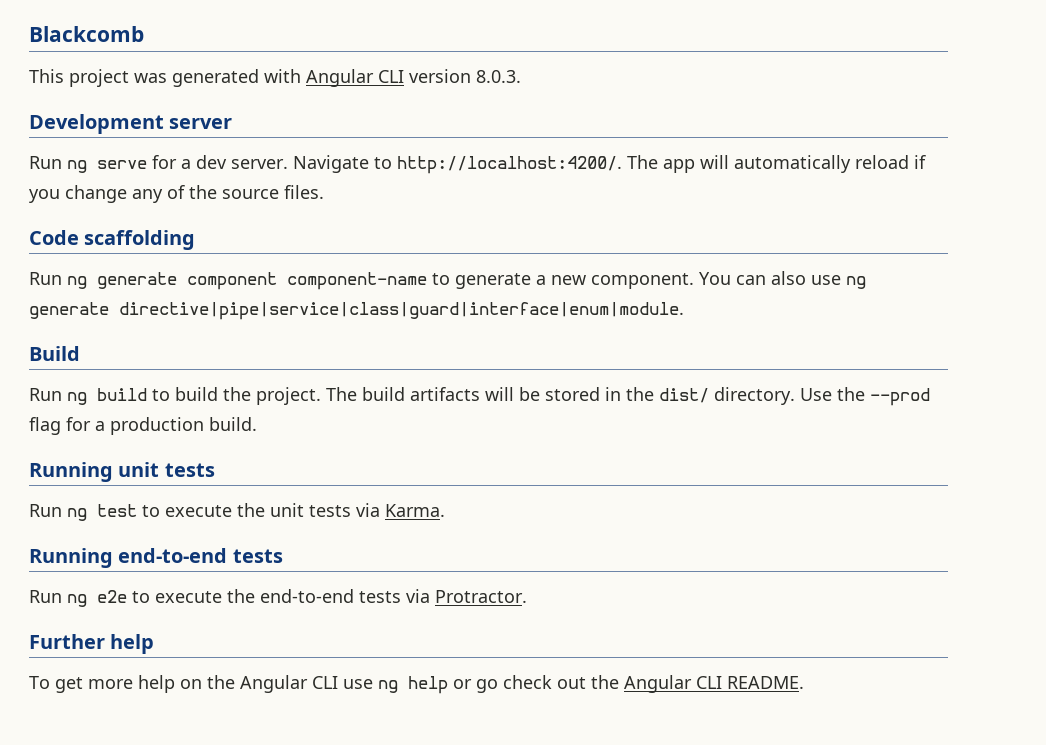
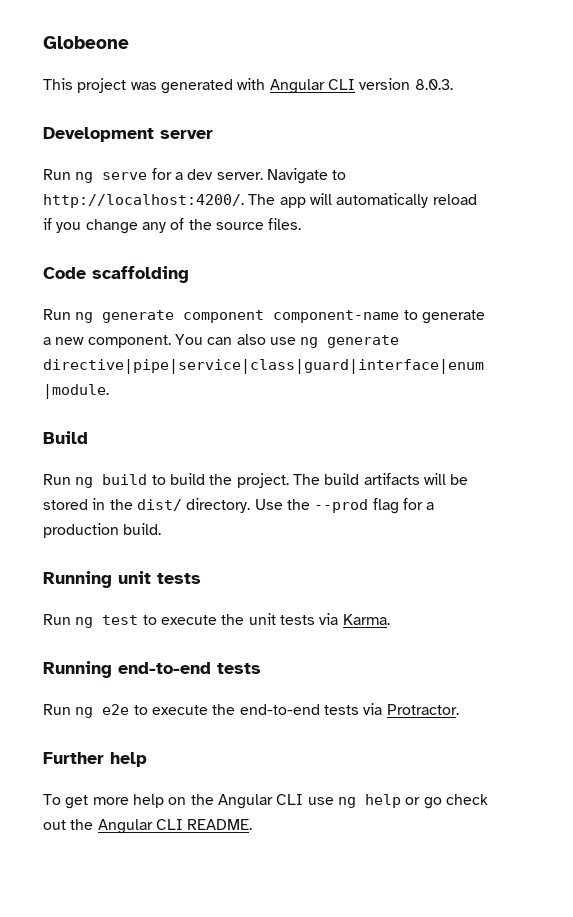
- Blackcomb
+ Globeone

